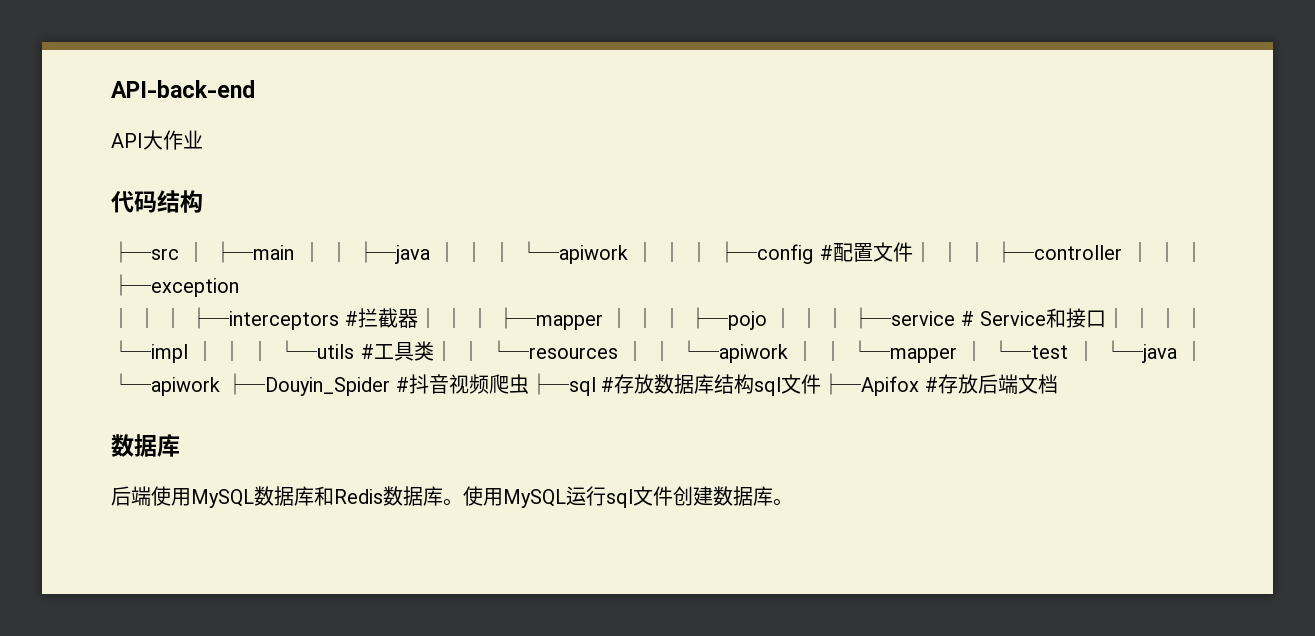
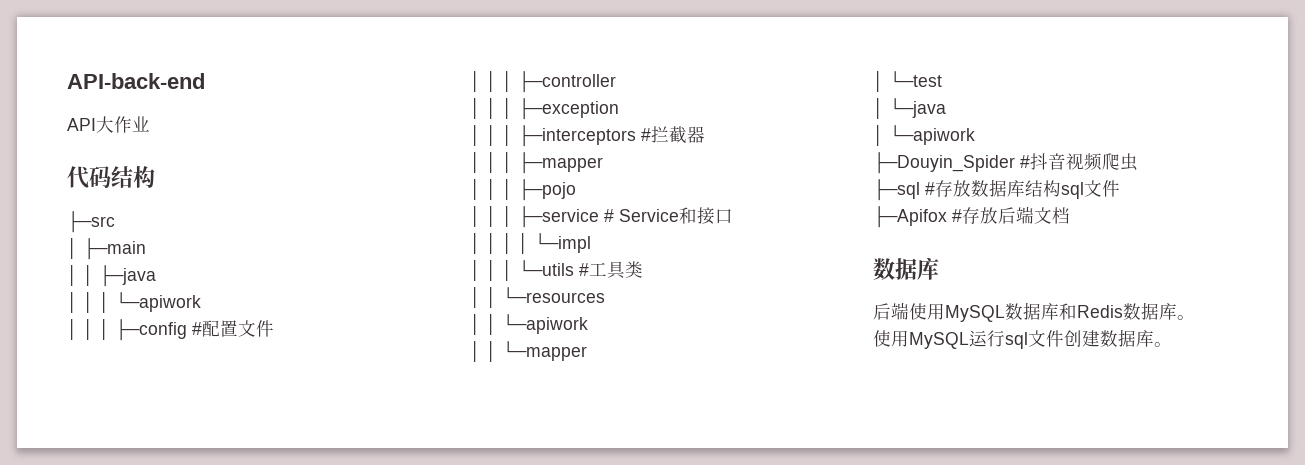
- ├─src │ ├─main │ │ ├─java │ │ │ └─apiwork │ │ │ ├─config #配置文件│ │ │ ├─controller │ │ │ ├─exception
+ ├─src
+ │ ├─main
+ │ │ ├─java
+ │ │ │ └─apiwork
+ │ │ │ ├─config #配置文件
+ │ │ │ ├─controller
+ │ │ │ ├─exception
- │ │ │ ├─interceptors #拦截器│ │ │ ├─mapper │ │ │ ├─pojo │ │ │ ├─service # Service和接口│ │ │ │ └─impl │ │ │ └─utils #工具类│ │ └─resources │ │ └─apiwork │ │ └─mapper │ └─test │ └─java │ └─apiwork ├─Douyin_Spider #抖音视频爬虫├─sql #存放数据库结构sql文件├─Apifox #存放后端文档
+ │ │ │ ├─interceptors #拦截器
+ │ │ │ ├─mapper
+ │ │ │ ├─pojo
+ │ │ │ ├─service # Service和接口
+ │ │ │ │ └─impl
+ │ │ │ └─utils #工具类
+ │ │ └─resources
+ │ │ └─apiwork
+ │ │ └─mapper
+ │ └─test
+ │ └─java
+ │ └─apiwork
+ ├─Douyin_Spider #抖音视频爬虫
+ ├─sql #存放数据库结构sql文件
+ ├─Apifox #存放后端文档
- 后端使用MySQL数据库和Redis数据库。使用MySQL运行sql文件创建数据库。
+ 后端使用MySQL数据库和Redis数据库。
+ 使用MySQL运行sql文件创建数据库。

